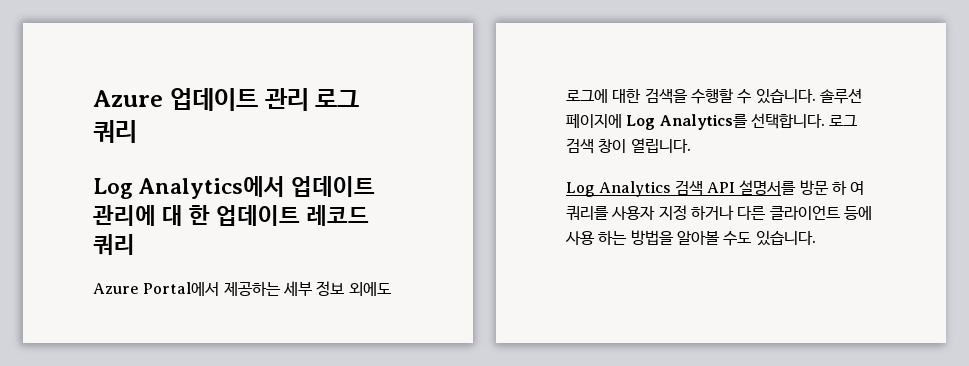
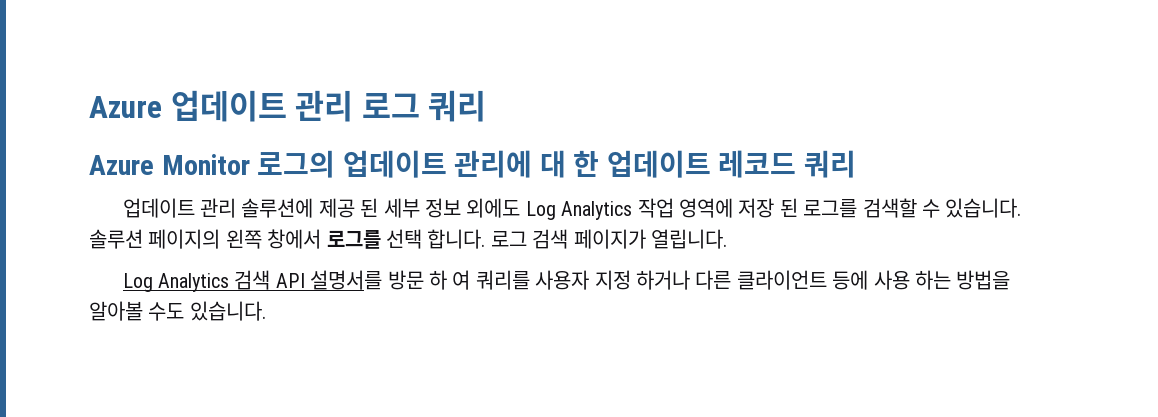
- Log Analytics에서 업데이트 관리에 대 한 업데이트 레코드 쿼리
+ Azure Monitor 로그의 업데이트 관리에 대 한 업데이트 레코드 쿼리
- Azure Portal에서 제공하는 세부 정보 외에도 로그에 대한 검색을 수행할 수 있습니다. 솔루션 페이지에 Log Analytics를 선택합니다.
+ 업데이트 관리 솔루션에 제공 된 세부 정보 외에도 Log Analytics 작업 영역에 저장 된 로그를 검색할 수 있습니다. 솔루션 페이지의 왼쪽 창에서 로그를 선택 합니다.
- 로그 검색 창이 열립니다.
+ 로그 검색 페이지가 열립니다.

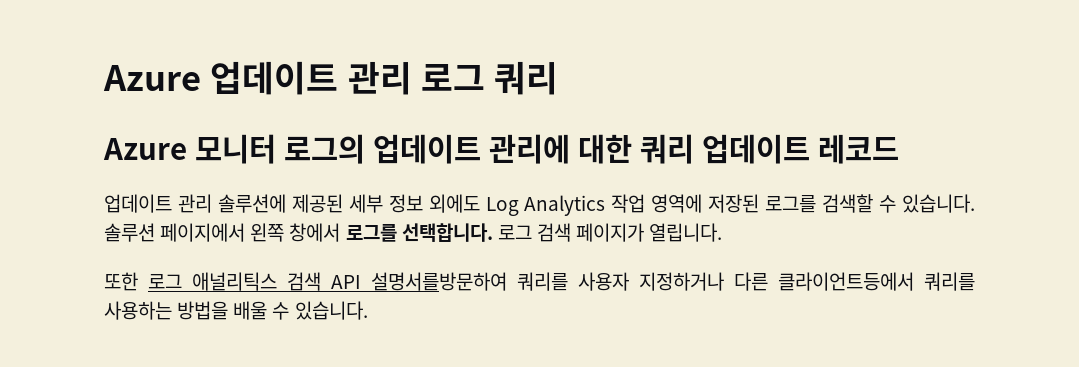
- Azure Monitor 로그의 업데이트 관리에 대 한 업데이트 레코드 쿼리
+ Azure 모니터 로그의 업데이트 관리에 대한 쿼리 업데이트 레코드
- 업데이트 관리 솔루션에 제공 된 세부 정보 외에도 Log Analytics 작업 영역에 저장 된 로그를 검색할 수 있습니다.
+ 업데이트 관리 솔루션에 제공된 세부 정보 외에도 Log Analytics 작업 영역에 저장된 로그를 검색할 수 있습니다.
- 솔루션 페이지의 왼쪽 창에서 로그를 선택 합니다.
+ 솔루션 페이지에서 왼쪽 창에서 로그를 선택합니다.
- Log Analytics 검색 API 설명서를 방문 하 여 쿼리를 사용자 지정 하거나 다른 클라이언트 등에 사용 하는 방법을 알아볼 수도 있습니다.
+ 또한 로그 애널리틱스 검색 API 설명서를방문하여 쿼리를 사용자 지정하거나 다른 클라이언트등에서 쿼리를 사용하는 방법을 배울 수 있습니다.

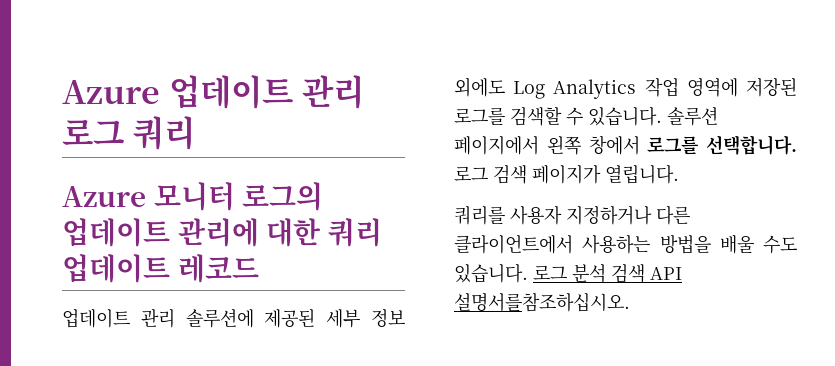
- 또한 로그 애널리틱스 검색 API 설명서를방문하여 쿼리를 사용자 지정하거나 다른 클라이언트등에서 쿼리를 사용하는 방법을 배울 수 있습니다.
+ 쿼리를 사용자 지정하거나 다른 클라이언트에서 사용하는 방법을 배울 수도 있습니다. 로그 분석 검색 API 설명서를참조하십시오.

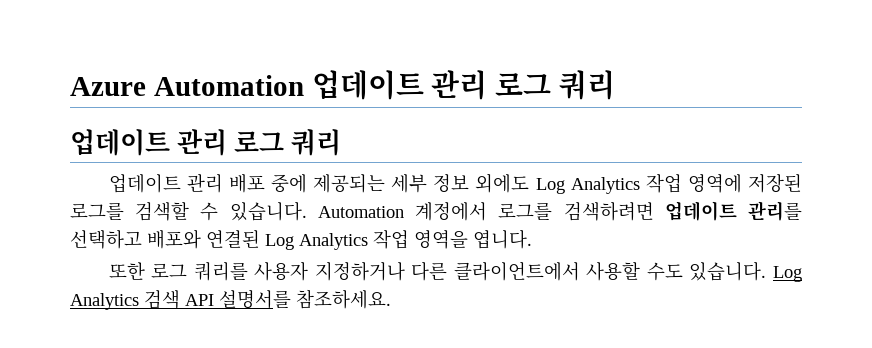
- Azure 업데이트 관리 로그 쿼리
- Azure 모니터 로그의 업데이트 관리에 대한 쿼리 업데이트 레코드
- 업데이트 관리 솔루션에 제공된 세부 정보 외에도 Log Analytics 작업 영역에 저장된 로그를 검색할 수 있습니다.
+ Azure Automation 업데이트 관리 로그 쿼리
+ 업데이트 관리 로그 쿼리
+ 업데이트 관리 배포 중에 제공되는 세부 정보 외에도 Log Analytics 작업 영역에 저장된 로그를 검색할 수 있습니다.
- 솔루션 페이지에서 왼쪽 창에서 로그를 선택합니다. 로그 검색 페이지가 열립니다.
- 쿼리를 사용자 지정하거나 다른 클라이언트에서 사용하는 방법을 배울 수도 있습니다. 로그 분석 검색 API 설명서를참조하십시오.
+ Automation 계정에서 로그를 검색하려면 업데이트 관리를 선택하고 배포와 연결된 Log Analytics 작업 영역을 엽니다.
+ 또한 로그 쿼리를 사용자 지정하거나 다른 클라이언트에서 사용할 수도 있습니다. Log Analytics 검색 API 설명서를 참조하세요.

